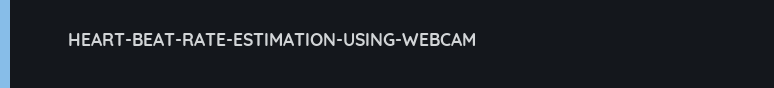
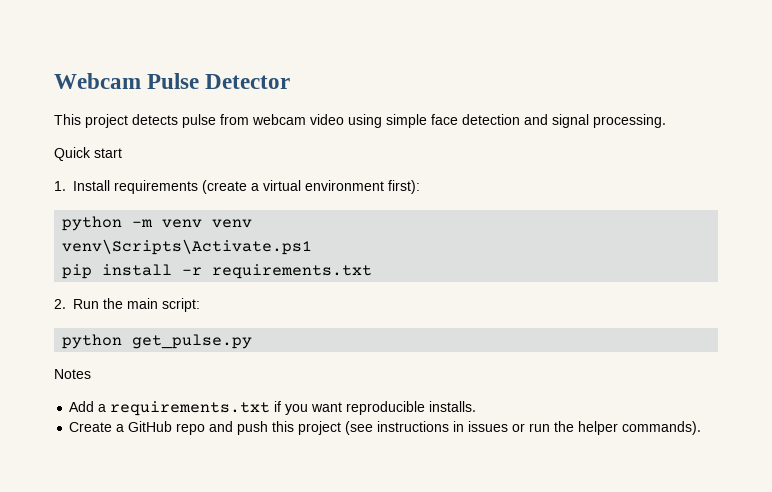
- HEART-BEAT-RATE-ESTIMATION-USING-WEBCAM
+ Webcam Pulse Detector
+ This project detects pulse from webcam video using simple face detection and signal processing.
+ Quick start
+ 1. Install requirements (create a virtual environment first):
+ python -m venv venv
+ venv\Scripts\Activate.ps1
+ pip install -r requirements.txt
+ 2. Run the main script:
+ python get_pulse.py
+ Notes
+ Add a requirements.txt if you want reproducible installs.
+ Create a GitHub repo and push this project (see instructions in issues or run the helper commands).

